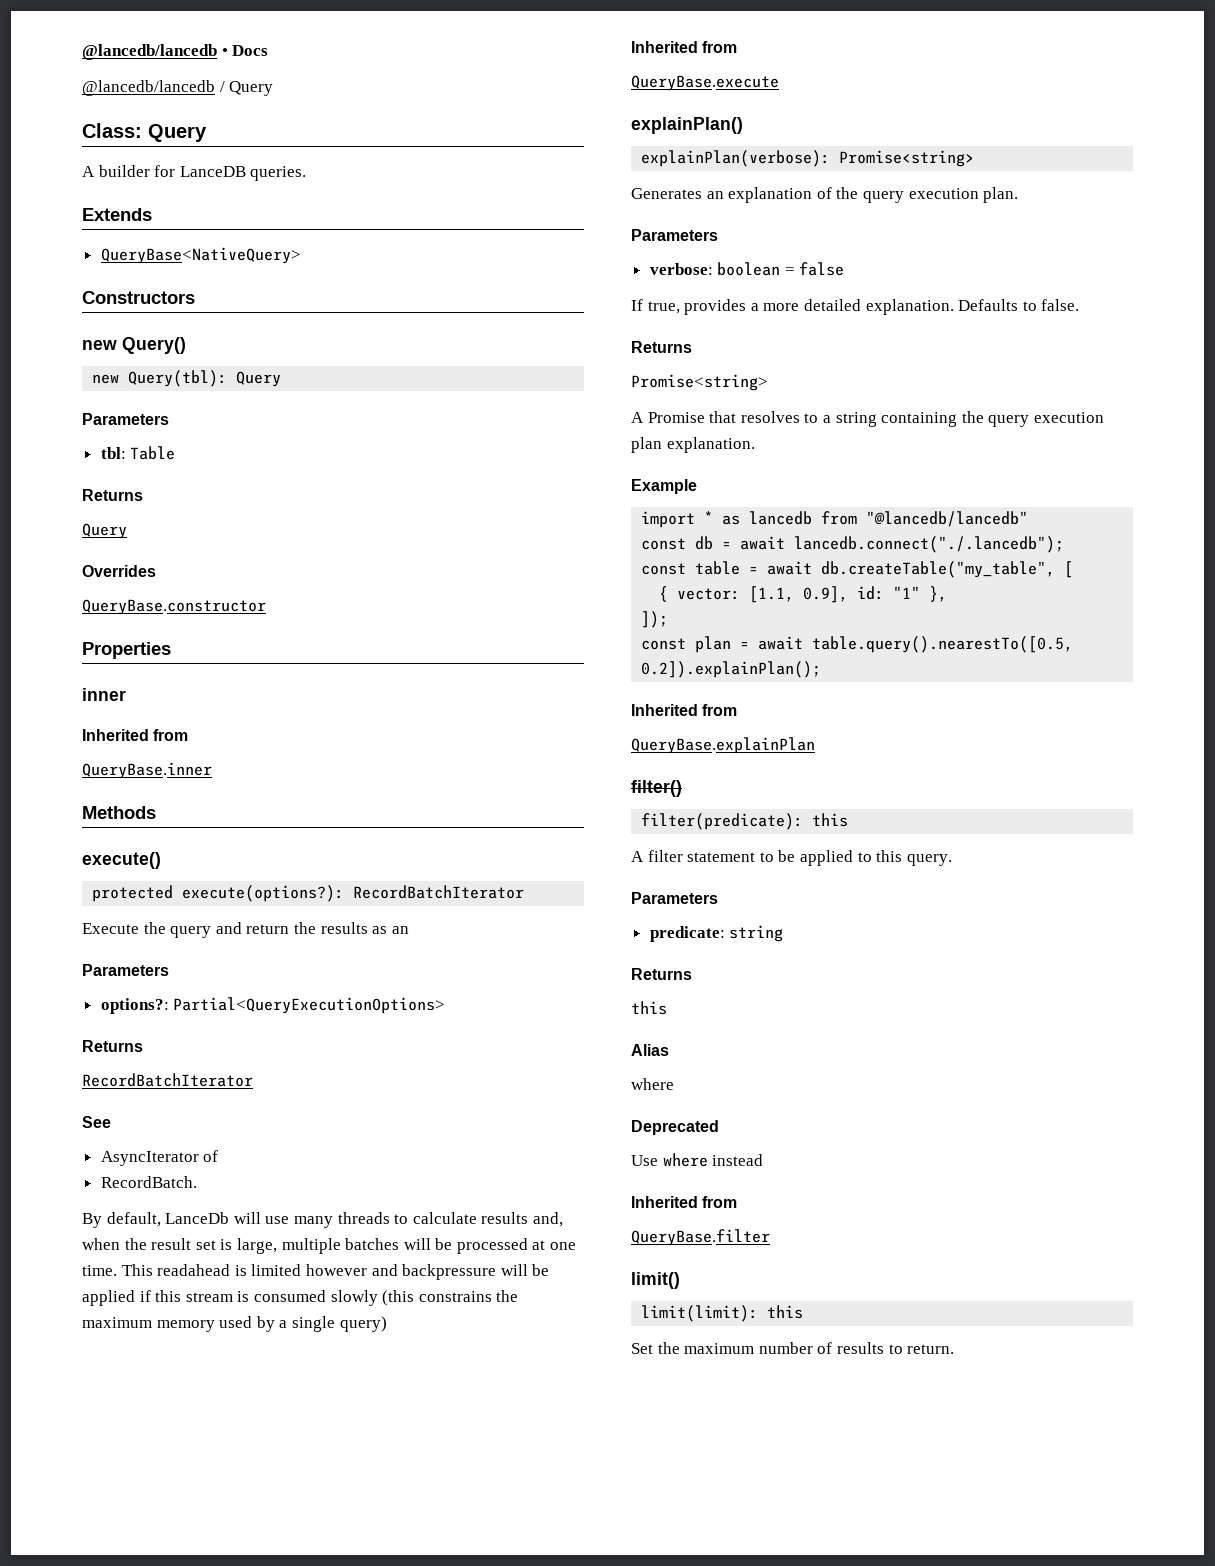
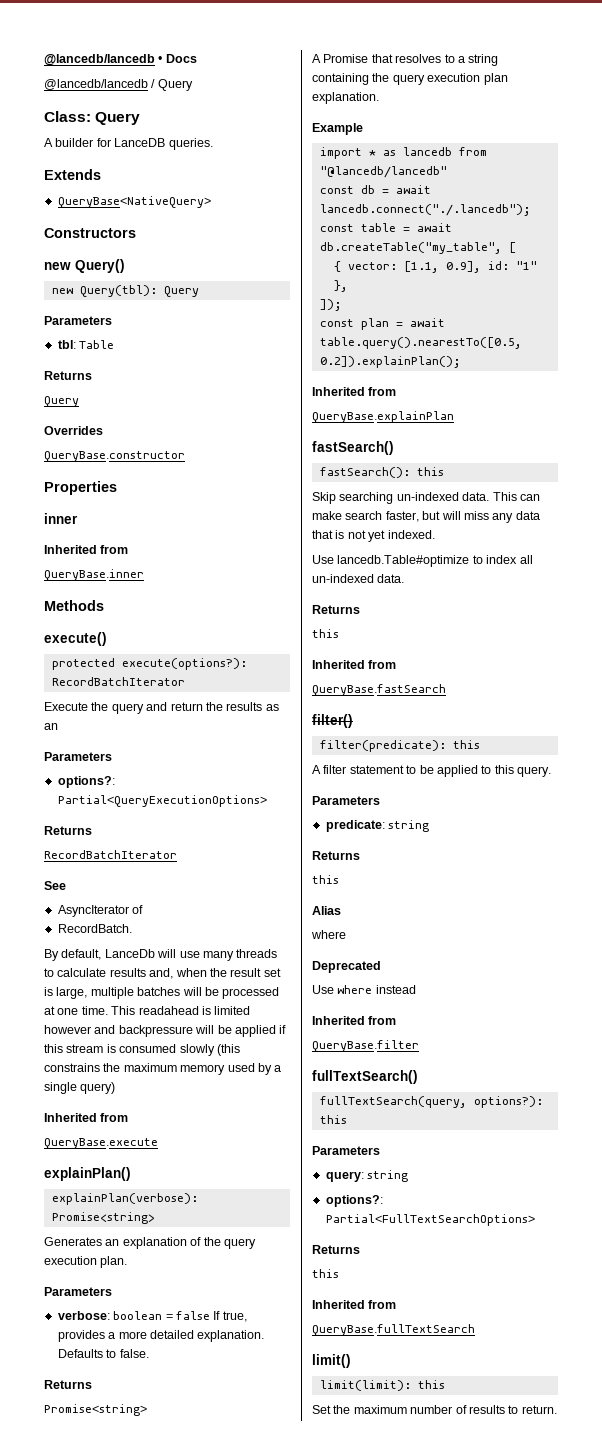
- verbose: boolean = false
- If true, provides a more detailed explanation.
+ verbose: boolean = false If true, provides a more detailed explanation.
+ fastSearch()
+ fastSearch(): this
+ Skip searching un-indexed data. This can make search faster, but will miss any data that is not yet indexed.
+ Use lancedb.Table#optimize to index all un-indexed data.
+ Returns
+ this
+ Inherited from
+ QueryBase.fastSearch
+ fullTextSearch()
+ fullTextSearch(query, options?): this
+ Parameters
+ query: string
+ options?: Partial<FullTextSearchOptions>
+ Returns
+ this
+ Inherited from
+ QueryBase.fullTextSearch

